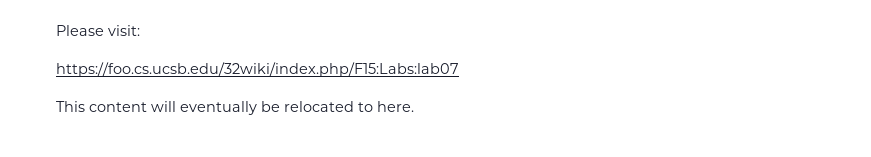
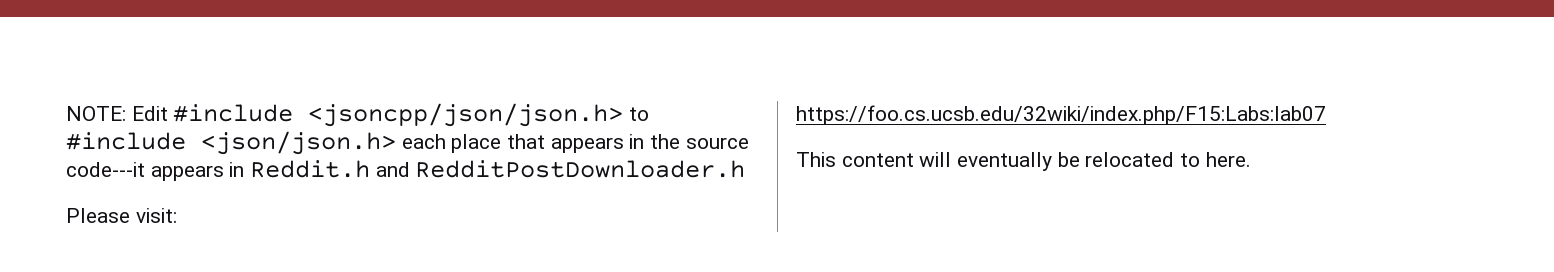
+ NOTE: Edit #include <jsoncpp/json/json.h> to #include <json/json.h> each place that appears in the source code---it appears in Reddit.h and RedditPostDownloader.h

